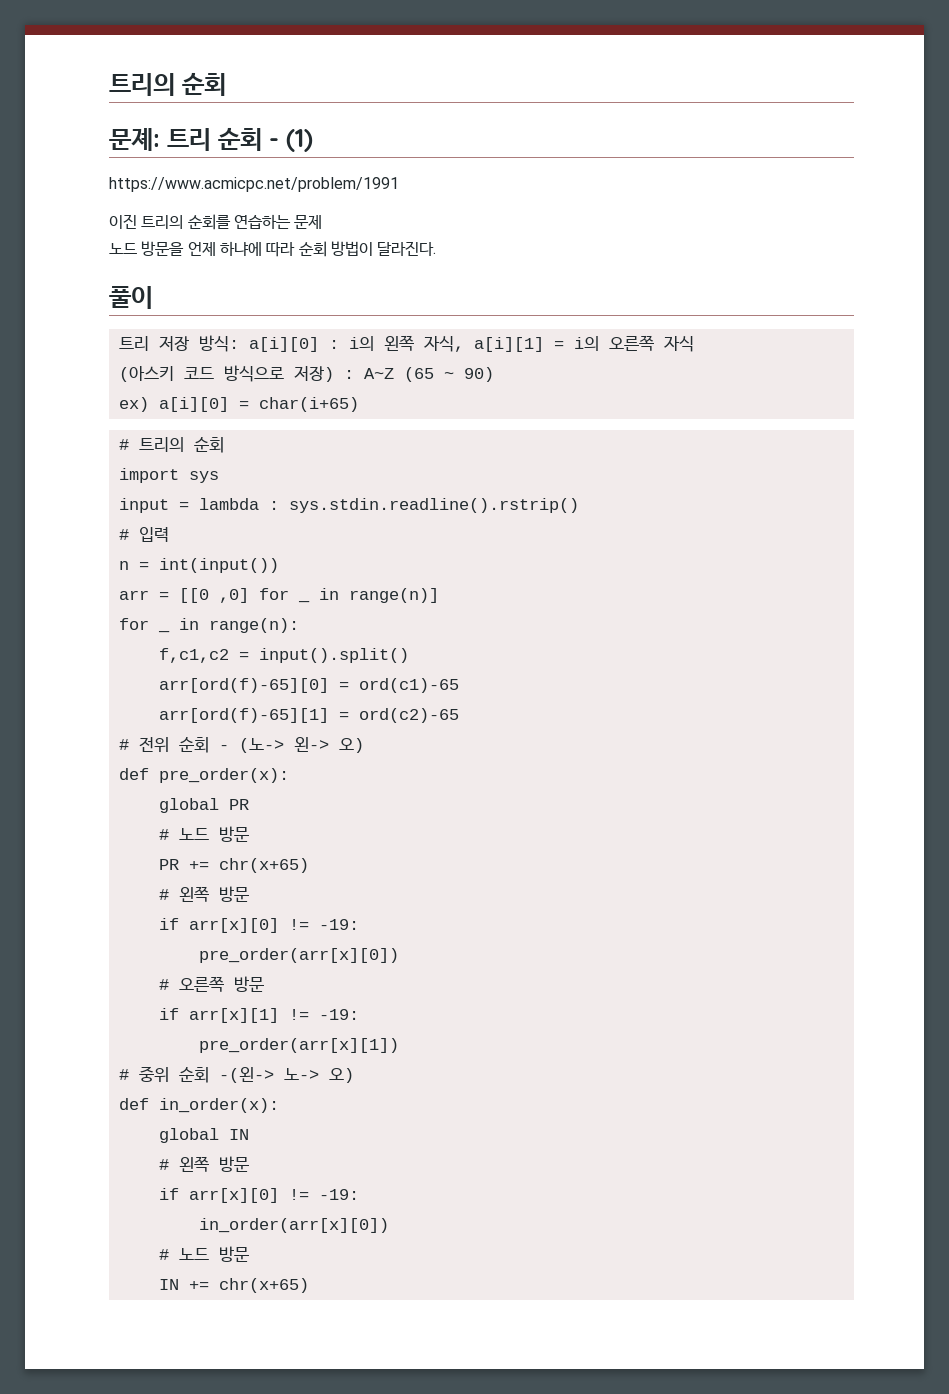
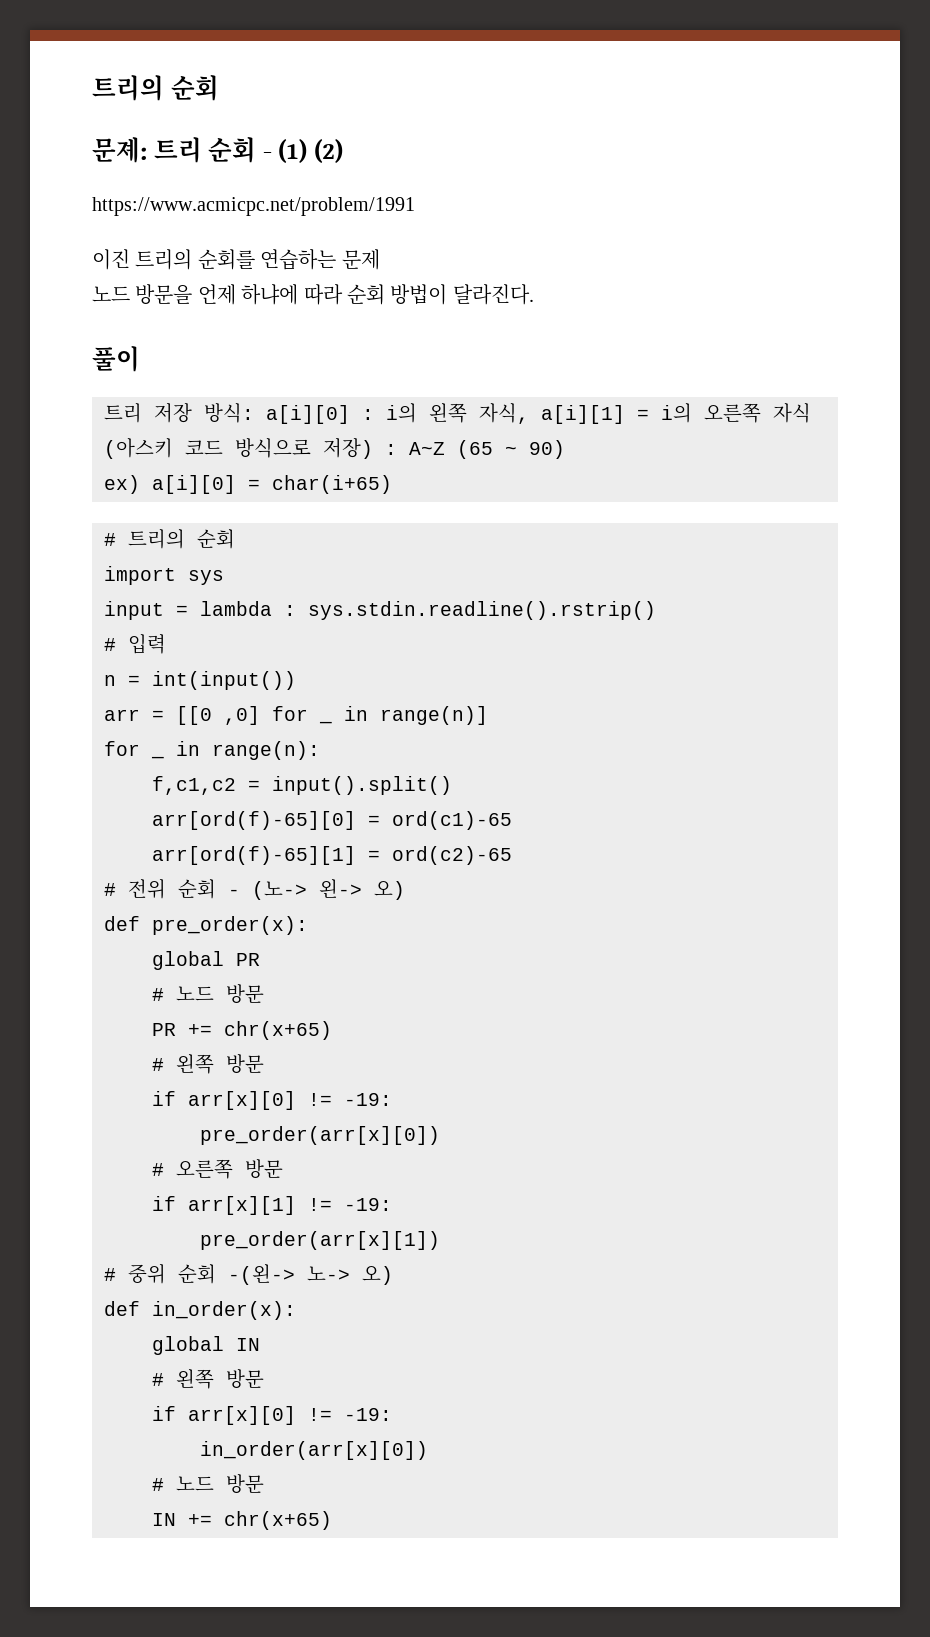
- 문졔: 트리 순회 - (1)
+ 문졔: 트리 순회 - (1) (2)

